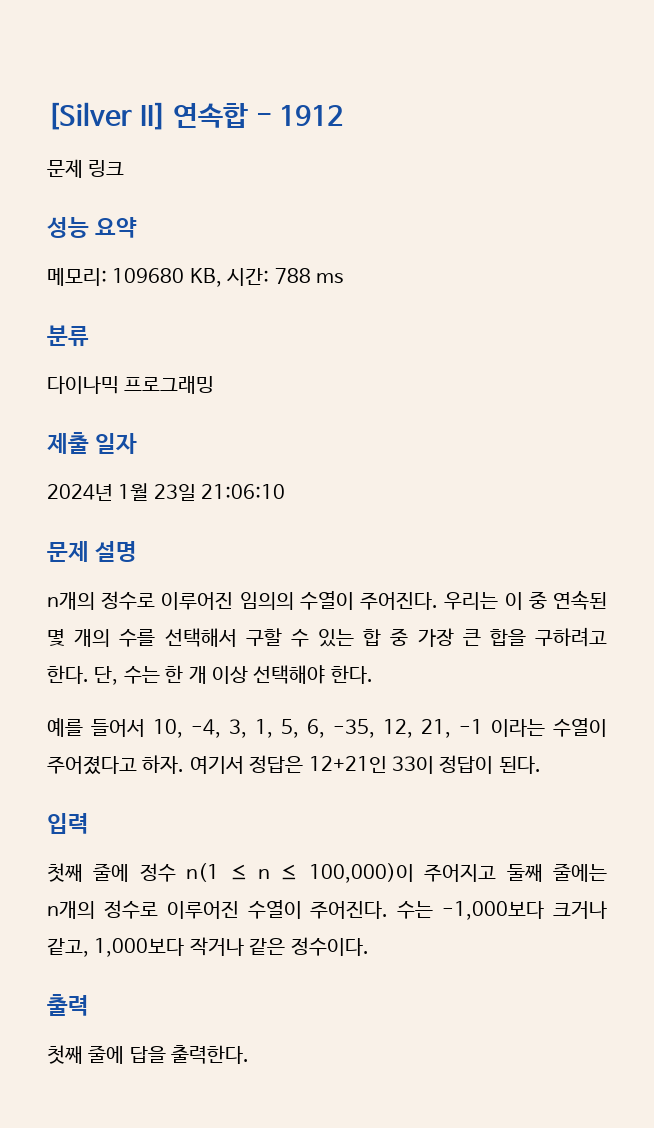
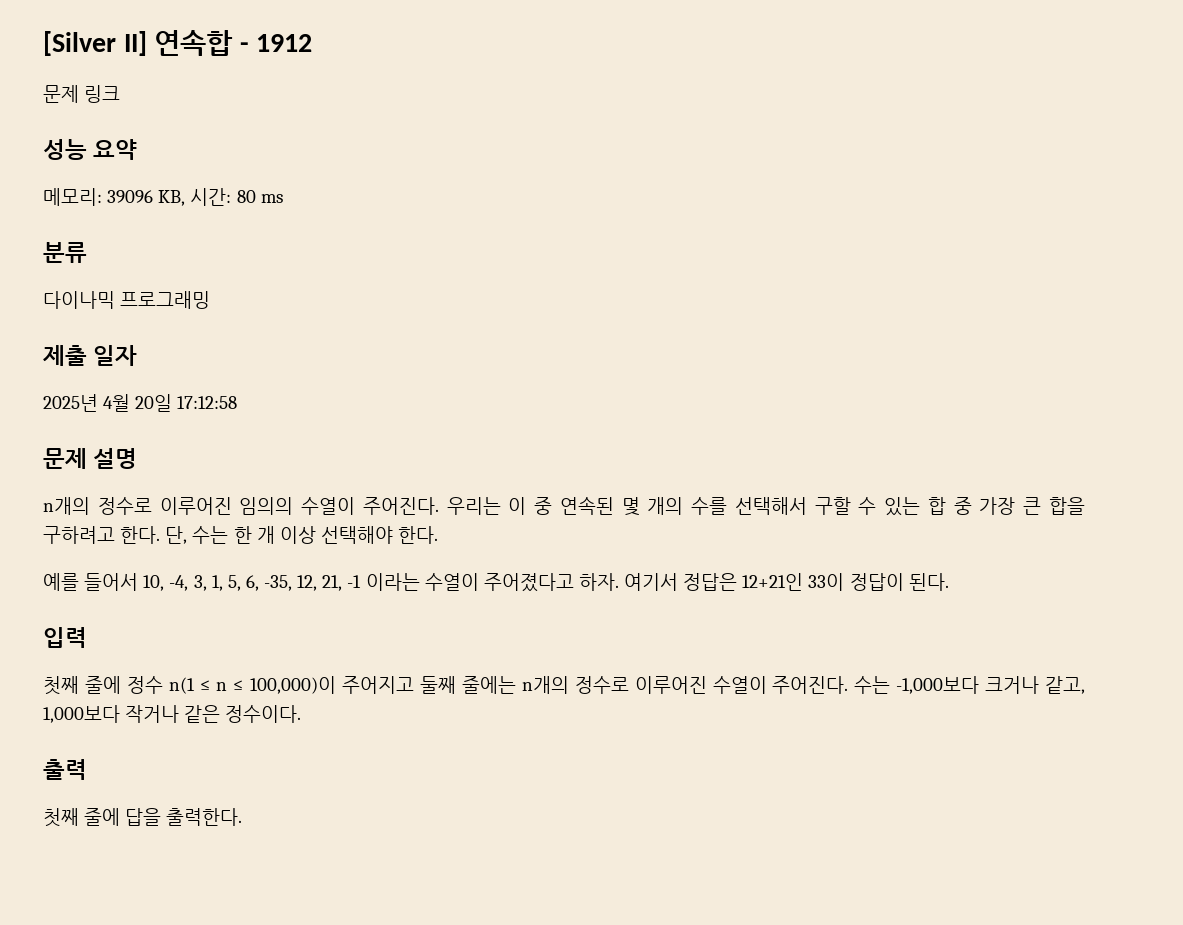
- 메모리: 109680 KB, 시간: 788 ms
+ 메모리: 39096 KB, 시간: 80 ms
- 2024년 1월 23일 21:06:10
+ 2025년 4월 20일 17:12:58

